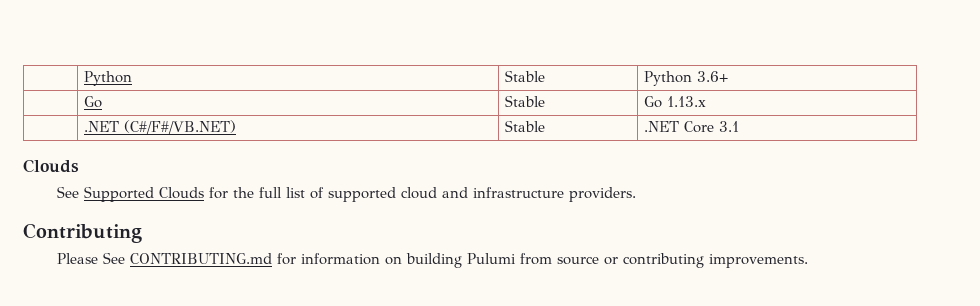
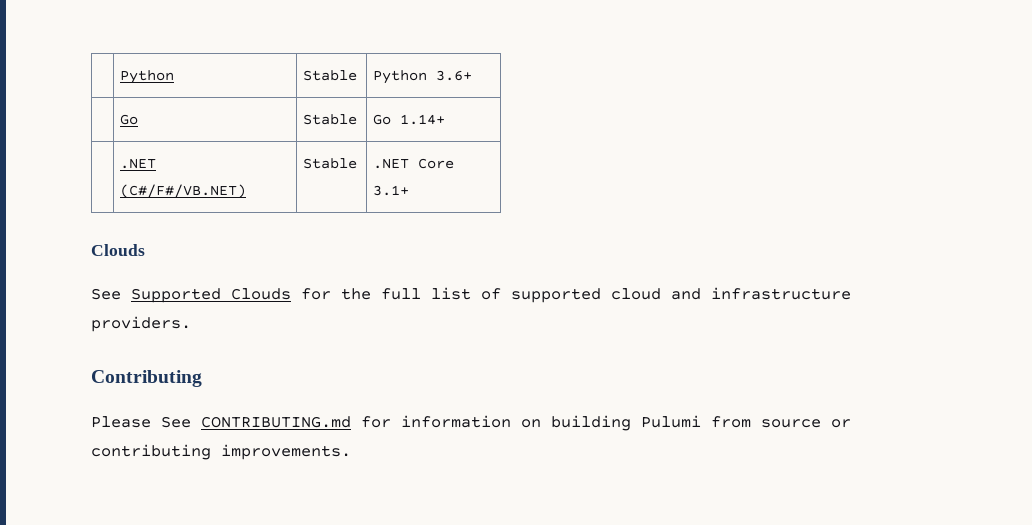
- | Go | Stable | Go 1.13.x
+ | Go | Stable | Go 1.14+
- | .NET (C#/F#/VB.NET) | Stable | .NET Core 3.1
+ | .NET (C#/F#/VB.NET) | Stable | .NET Core 3.1+

